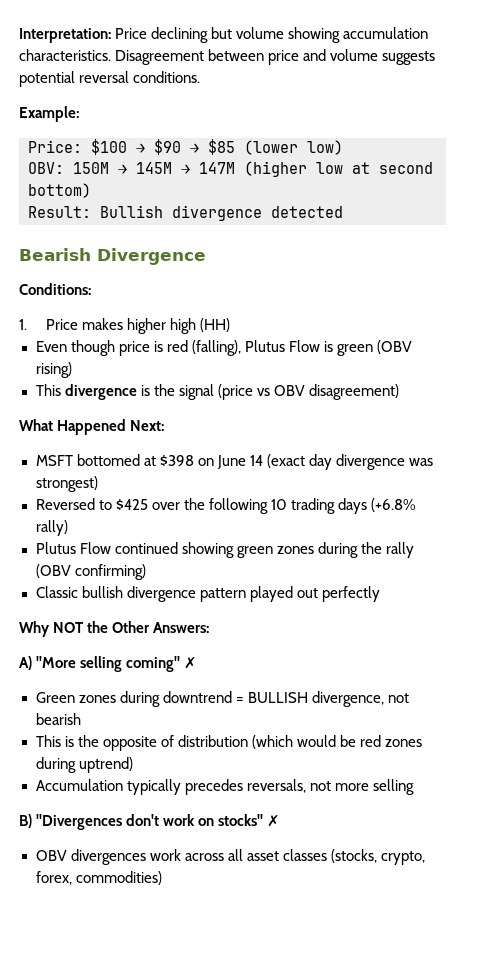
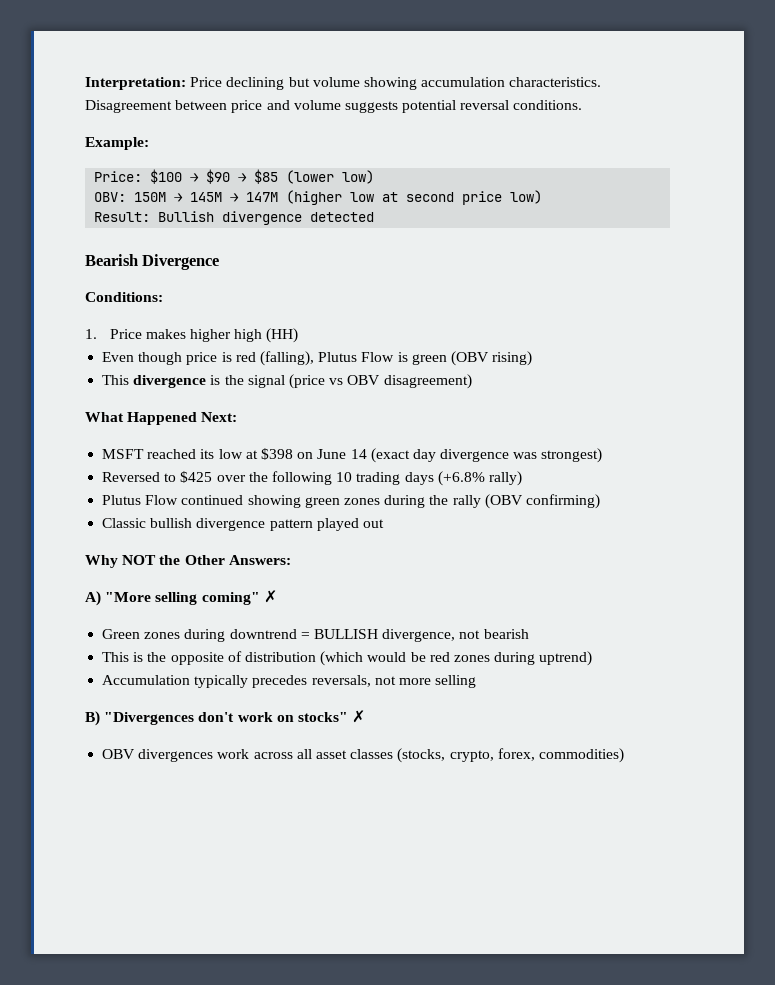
- OBV: 150M → 145M → 147M (higher low at second bottom)
+ OBV: 150M → 145M → 147M (higher low at second price low)
- MSFT bottomed at $398 on June 14 (exact day divergence was strongest)
+ MSFT reached its low at $398 on June 14 (exact day divergence was strongest)
- Classic bullish divergence pattern played out perfectly
+ Classic bullish divergence pattern played out

